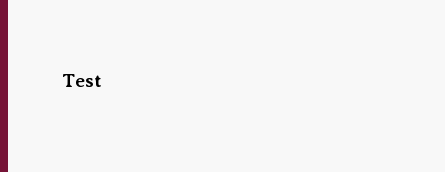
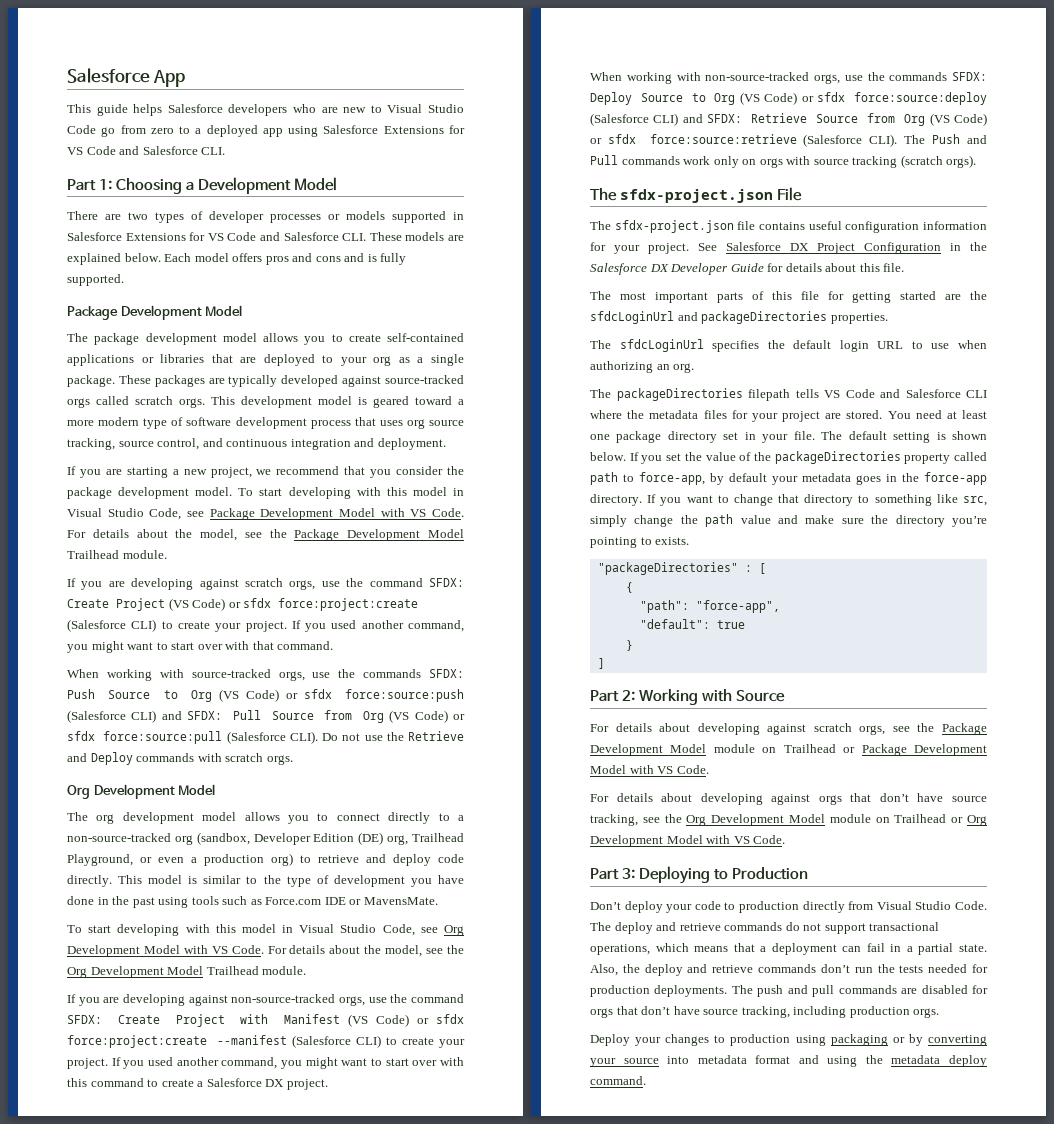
- Test
+ Salesforce App
+ This guide helps Salesforce developers who are new to Visual Studio Code go from zero to a deployed app using Salesforce Extensions for VS Code and Salesforce CLI.
+ Part 1: Choosing a Development Model
+ There are two types of developer processes or models supported in Salesforce Extensions for VS Code and Salesforce CLI. These models are explained below. Each model offers pros and cons and is fully supported.
+ Package Development Model
+ The package development model allows you to create self-contained applications or libraries that are deployed to your org as a single package. These packages are typically developed against source-tracked orgs called scratch orgs. This development model is geared toward a more modern type of software development process that uses org source tracking, source control, and continuous integration and deployment.
+ If you are starting a new project, we recommend that you consider the package development model. To start developing with this model in Visual Studio Code, see Package Development Model with VS Code. For details about the model, see the Package Development Model Trailhead module.
+ If you are developing against scratch orgs, use the command SFDX: Create Project (VS Code) or sfdx force:project:create (Salesforce CLI) to create your project. If you used another command, you might want to start over with that command.
+ When working with source-tracked orgs, use the commands SFDX: Push Source to Org (VS Code) or sfdx force:source:push (Salesforce CLI) and SFDX: Pull Source from Org (VS Code) or sfdx force:source:pull (Salesforce CLI). Do not use the Retrieve and Deploy commands with scratch orgs.
+ Org Development Model
+ The org development model allows you to connect directly to a non-source-tracked org (sandbox, Developer Edition (DE) org, Trailhead Playground, or even a production org) to retrieve and deploy code directly. This model is similar to the type of development you have done in the past using tools such as Force.com IDE or MavensMate.
+ To start developing with this model in Visual Studio Code, see Org Development Model with VS Code. For details about the model, see the Org Development Model Trailhead module.
+ If you are developing against non-source-tracked orgs, use the command SFDX: Create Project with Manifest (VS Code) or sfdx force:project:create --manifest (Salesforce CLI) to create your project. If you used another command, you might want to start over with this command to create a Salesforce DX project.
+ When working with non-source-tracked orgs, use the commands SFDX: Deploy Source to Org (VS Code) or sfdx force:source:deploy (Salesforce CLI) and SFDX: Retrieve Source from Org (VS Code) or sfdx force:source:retrieve (Salesforce CLI). The Push and Pull commands work only on orgs with source tracking (scratch orgs).
+ The sfdx-project.json File
+ The sfdx-project.json file contains useful configuration information for your project. See Salesforce DX Project Configuration in the Salesforce DX Developer Guide for details about this file.
+ The most important parts of this file for getting started are the sfdcLoginUrl and packageDirectories properties.
+ The sfdcLoginUrl specifies the default login URL to use when authorizing an org.
+ The packageDirectories filepath tells VS Code and Salesforce CLI where the metadata files for your project are stored. You need at least one package directory set in your file. The default setting is shown below. If you set the value of the packageDirectories property called path to force-app, by default your metadata goes in the force-app directory. If you want to change that directory to something like src, simply change the path value and make sure the directory you’re pointing to exists.
+ "packageDirectories" : [
+ {
+ "path": "force-app",
+ "default": true
+ }
+ ]
+ Part 2: Working with Source
+ For details about developing against scratch orgs, see the Package Development Model module on Trailhead or Package Development Model with VS Code.
+ For details about developing against orgs that don’t have source tracking, see the Org Development Model module on Trailhead or Org Development Model with VS Code.
+ Part 3: Deploying to Production
+ Don’t deploy your code to production directly from Visual Studio Code. The deploy and retrieve commands do not support transactional operations, which means that a deployment can fail in a partial state. Also, the deploy and retrieve commands don’t run the tests needed for production deployments. The push and pull commands are disabled for orgs that don’t have source tracking, including production orgs.
+ Deploy your changes to production using packaging or by converting your source into metadata format and using the metadata deploy command.

